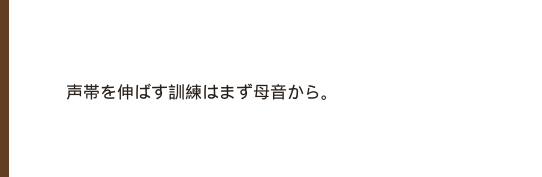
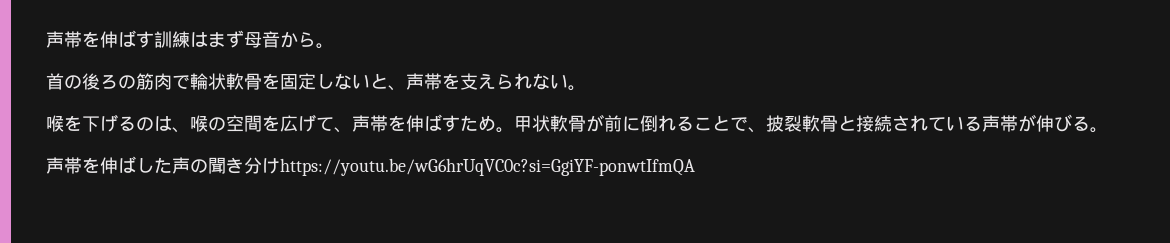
+ 首の後ろの筋肉で輪状軟骨を固定しないと、声帯を支えられない。
+ 喉を下げるのは、喉の空間を広げて、声帯を伸ばすため。甲状軟骨が前に倒れることで、披裂軟骨と接続されている声帯が伸びる。
+ 声帯を伸ばした声の聞き分けhttps://youtu.be/wG6hrUqVC0c?si=GgiYF-ponwtIfmQA

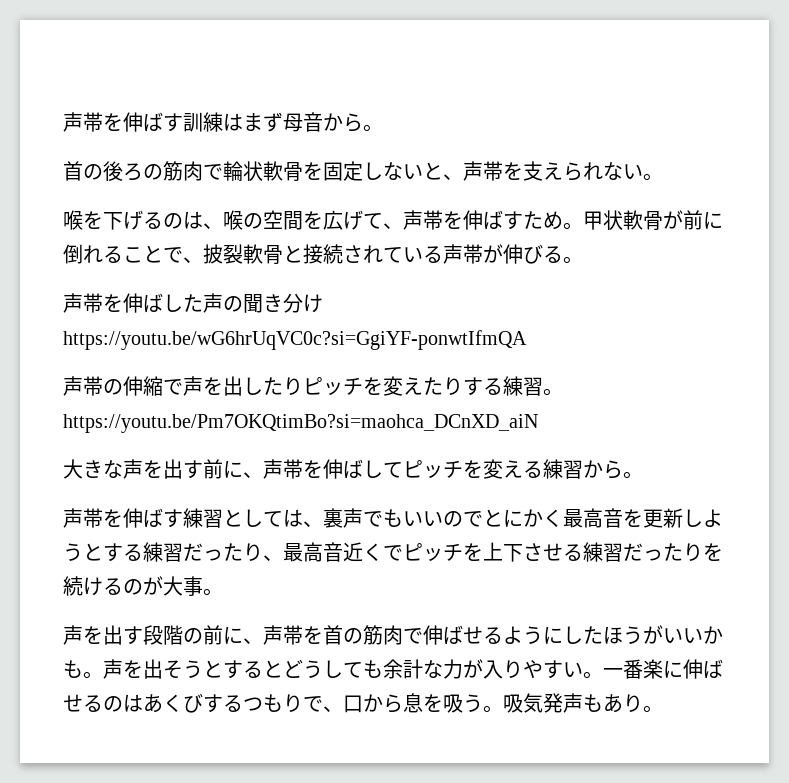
+ 声帯の伸縮で声を出したりピッチを変えたりする練習。https://youtu.be/Pm7OKQtimBo?si=maohca_DCnXD_aiN
+ 大きな声を出す前に、声帯を伸ばしてピッチを変える練習から。
+ 声帯を伸ばす練習としては、裏声でもいいのでとにかく最高音を更新しようとする練習だったり、最高音近くでピッチを上下させる練習だったりを続けるのが大事。
+ 声を出す段階の前に、声帯を首の筋肉で伸ばせるようにしたほうがいいかも。声を出そうとするとどうしても余計な力が入りやすい。一番楽に伸ばせるのはあくびするつもりで、口から息を吸う。吸気発声もあり。

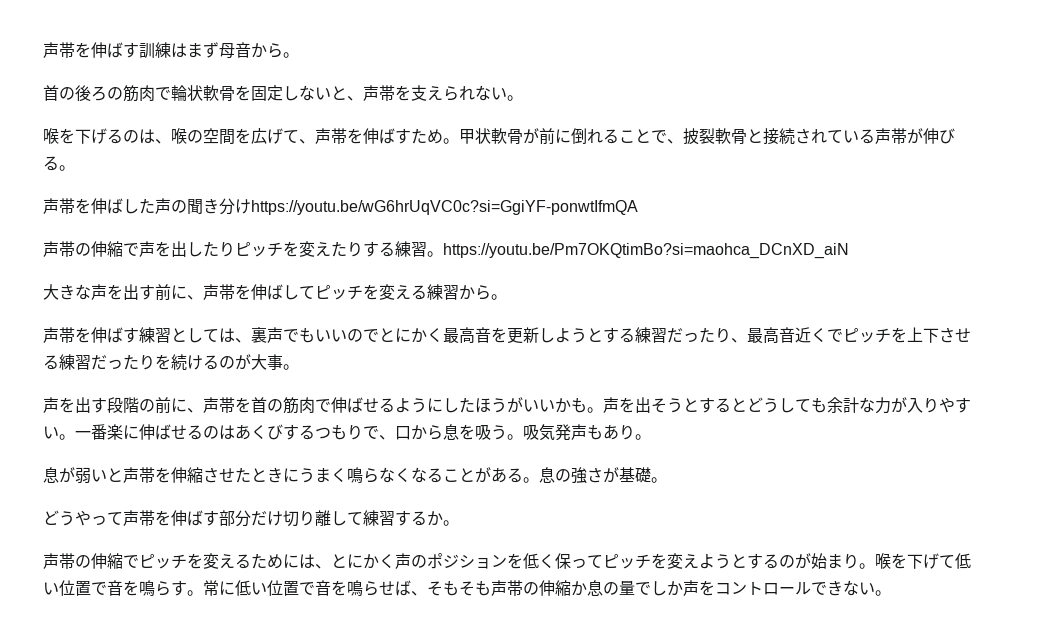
+ 息が弱いと声帯を伸縮させたときにうまく鳴らなくなることがある。息の強さが基礎。
+ どうやって声帯を伸ばす部分だけ切り離して練習するか。
+ 声帯の伸縮でピッチを変えるためには、とにかく声のポジションを低く保ってピッチを変えようとするのが始まり。喉を下げて低い位置で音を鳴らす。常に低い位置で音を鳴らせば、そもそも声帯の伸縮か息の量でしか声をコントロールできない。

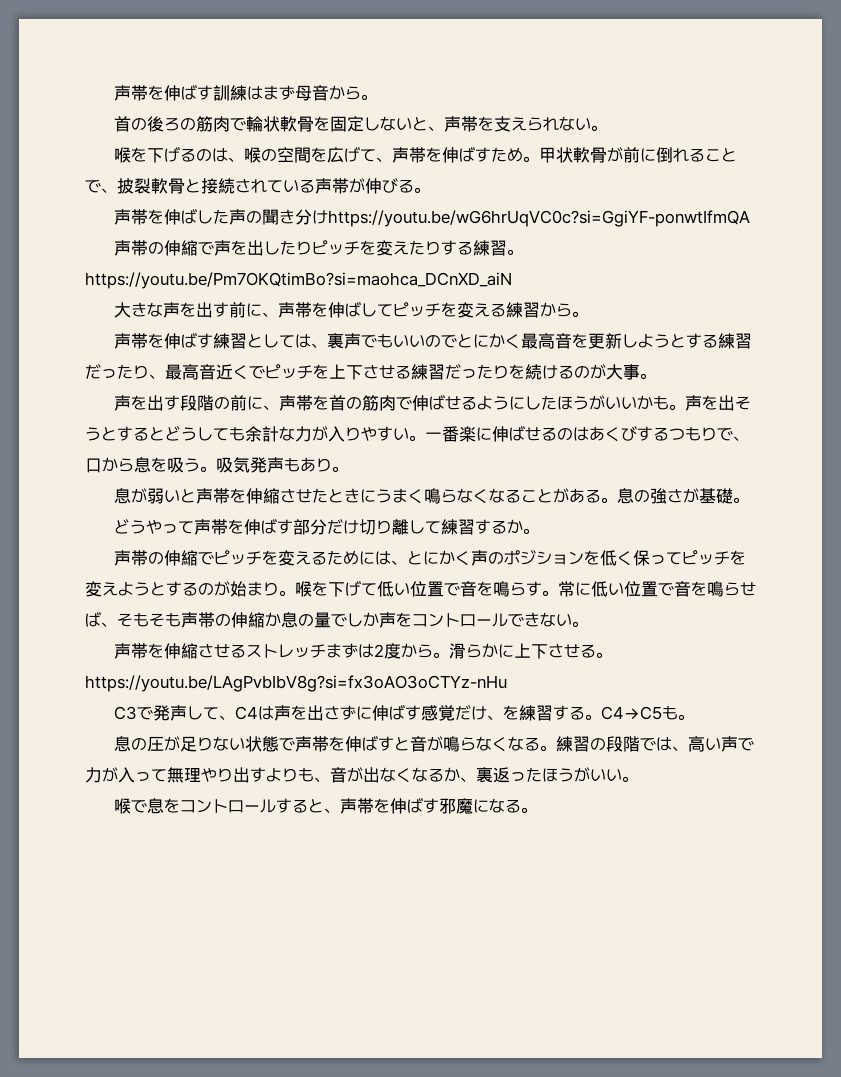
+ 声帯を伸縮させるストレッチまずは2度から。滑らかに上下させる。https://youtu.be/LAgPvbIbV8g?si=fx3oAO3oCTYz-nHu
+ C3で発声して、C4は声を出さずに伸ばす感覚だけ、を練習する。C4→C5も。
+ 息の圧が足りない状態で声帯を伸ばすと音が鳴らなくなる。練習の段階では、高い声で力が入って無理やり出すよりも、音が出なくなるか、裏返ったほうがいい。
+ 喉で息をコントロールすると、声帯を伸ばす邪魔になる。

